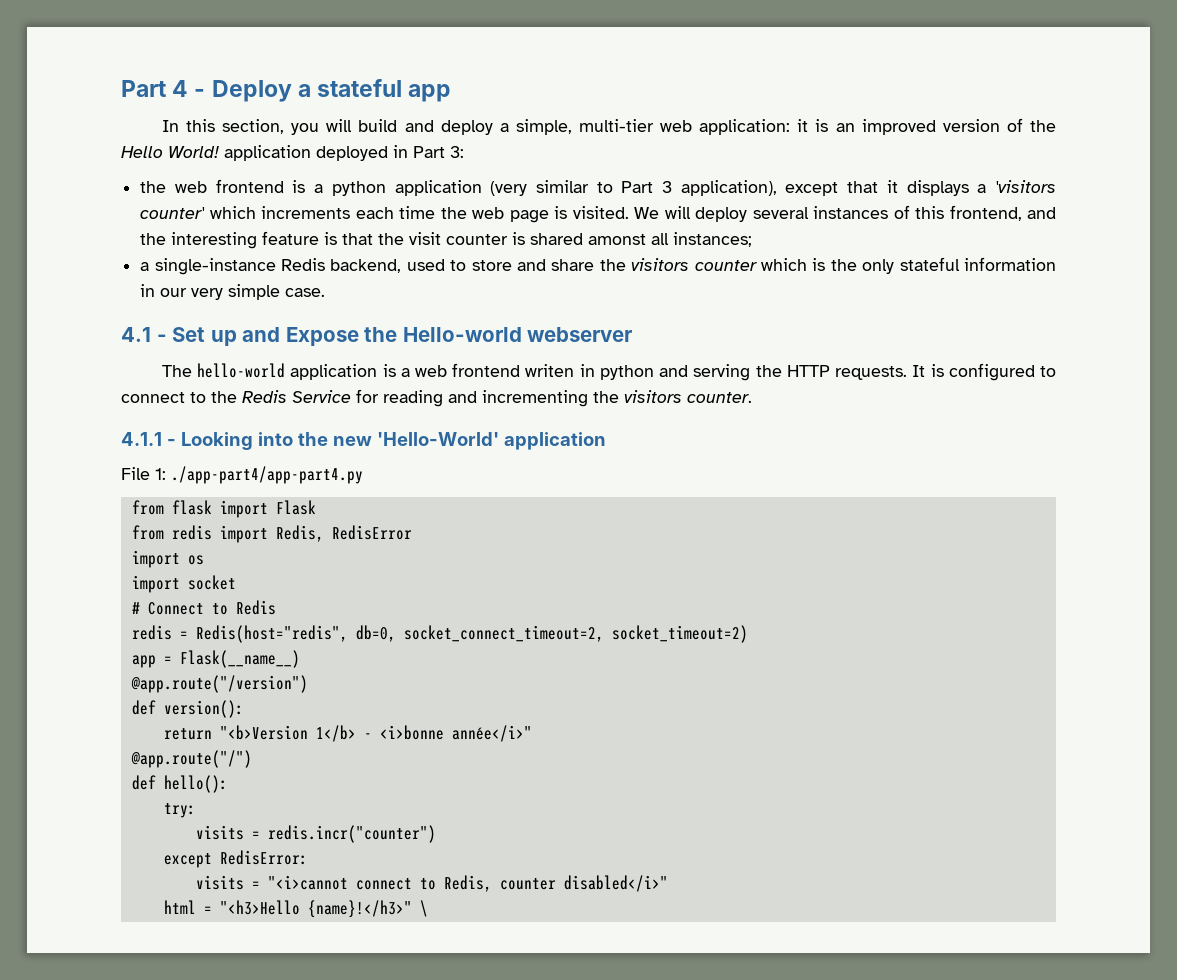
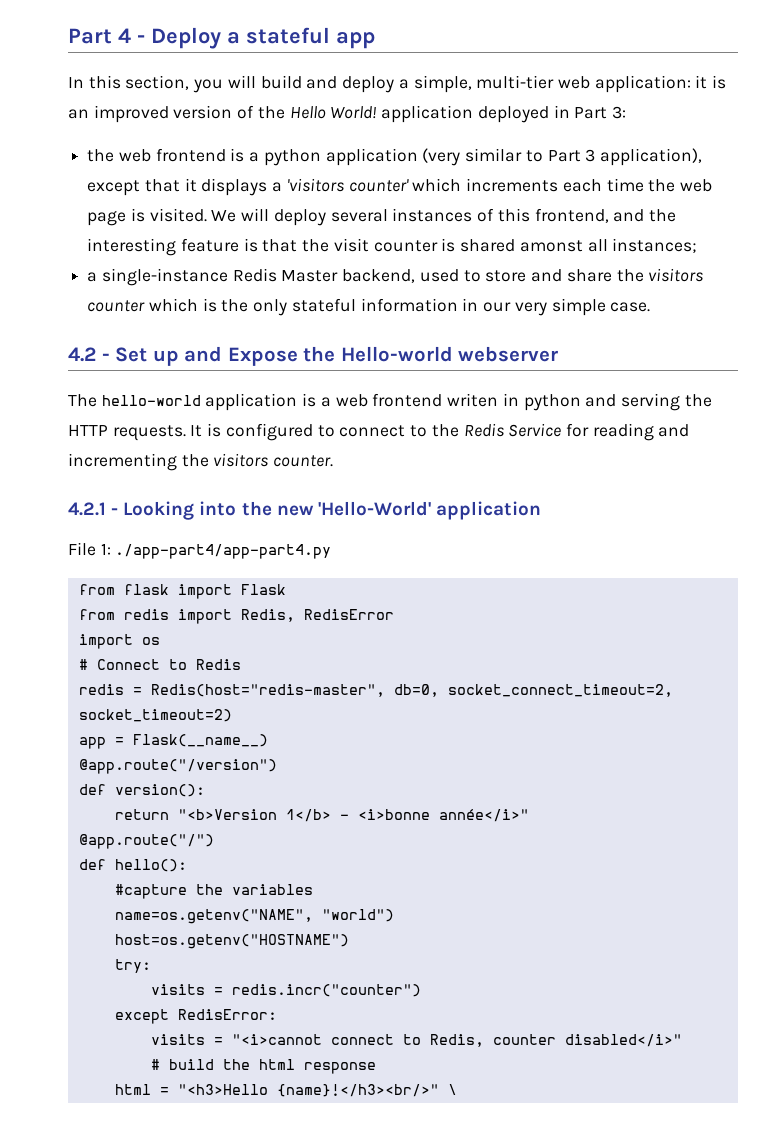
- a single-instance Redis backend, used to store and share the visitors counter which is the only stateful information in our very simple case.
+ a single-instance Redis Master backend, used to store and share the visitors counter which is the only stateful information in our very simple case.
- 4.1 - Set up and Expose the Hello-world webserver
+ 4.2 - Set up and Expose the Hello-world webserver
- 4.1.1 - Looking into the new 'Hello-World' application
+ 4.2.1 - Looking into the new 'Hello-World' application
- import socket
- redis = Redis(host="redis", db=0, socket_connect_timeout=2, socket_timeout=2)
+ redis = Redis(host="redis-master", db=0, socket_connect_timeout=2, socket_timeout=2)
+ #capture the variables
+ name=os.getenv("NAME", "world")
+ host=os.getenv("HOSTNAME")
+ # build the html response
- html = "<h3>Hello {name}!</h3>" \
+ html = "<h3>Hello {name}!</h3><br/>" \

